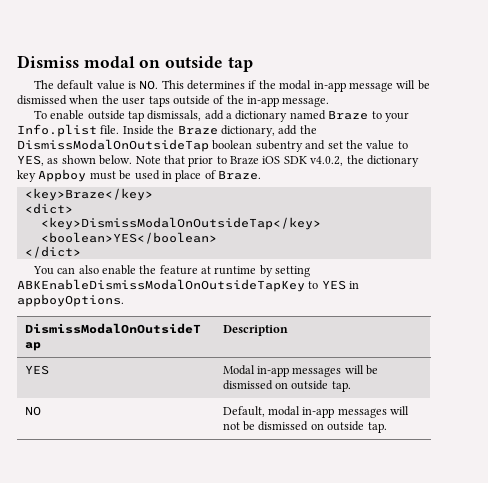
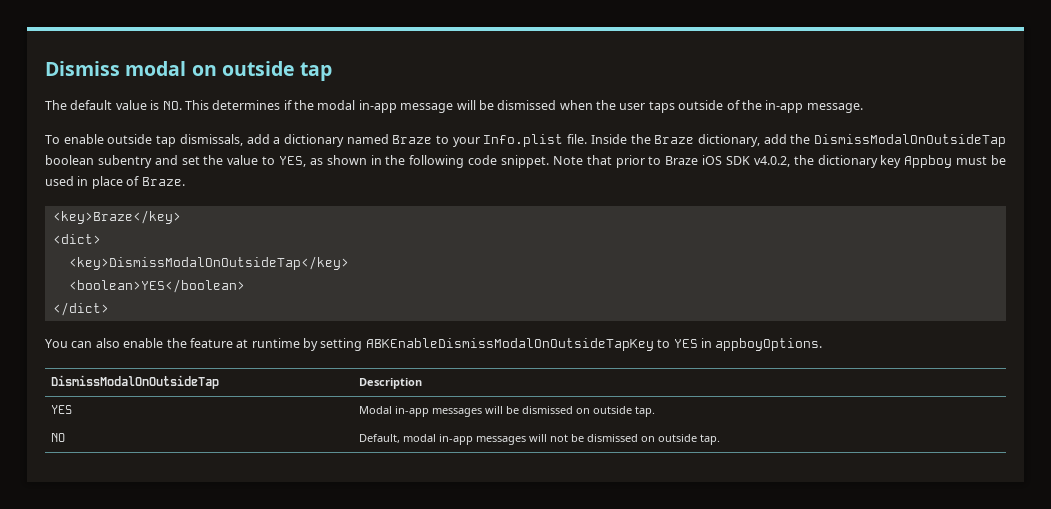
- Inside the Braze dictionary, add the DismissModalOnOutsideTap boolean subentry and set the value to YES, as shown below.
+ Inside the Braze dictionary, add the DismissModalOnOutsideTap boolean subentry and set the value to YES, as shown in the following code snippet.

